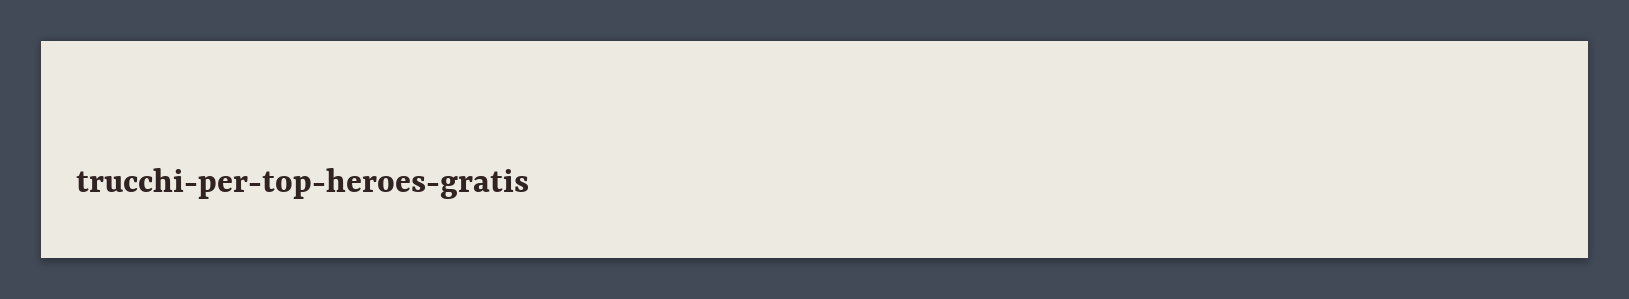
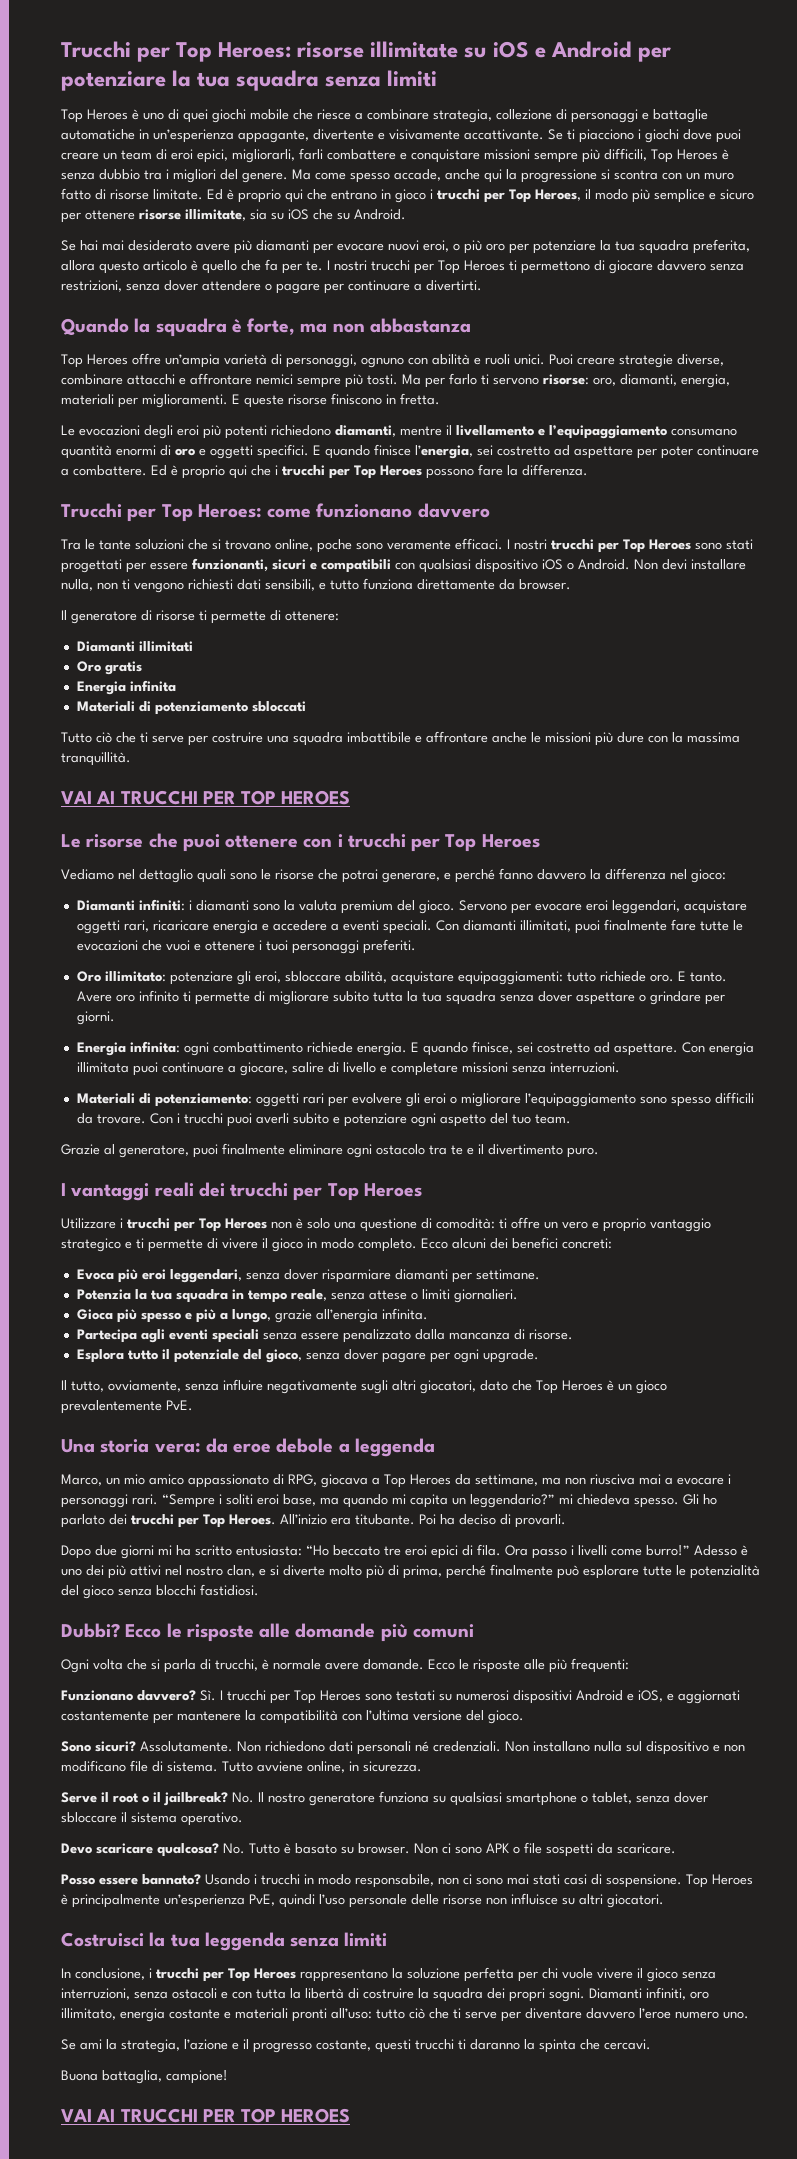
- trucchi-per-top-heroes-gratis
+ Trucchi per Top Heroes: risorse illimitate su iOS e Android per potenziare la tua squadra senza limiti
+ Top Heroes è uno di quei giochi mobile che riesce a combinare strategia, collezione di personaggi e battaglie automatiche in un’esperienza appagante, divertente e visivamente accattivante. Se ti piacciono i giochi dove puoi creare un team di eroi epici, migliorarli, farli combattere e conquistare missioni sempre più difficili, Top Heroes è senza dubbio tra i migliori del genere. Ma come spesso accade, anche qui la progressione si scontra con un muro fatto di risorse limitate. Ed è proprio qui che entrano in gioco i trucchi per Top Heroes, il modo più semplice e sicuro per ottenere risorse illimitate, sia su iOS che su Android.
+ Se hai mai desiderato avere più diamanti per evocare nuovi eroi, o più oro per potenziare la tua squadra preferita, allora questo articolo è quello che fa per te. I nostri trucchi per Top Heroes ti permettono di giocare davvero senza restrizioni, senza dover attendere o pagare per continuare a divertirti.
+ Quando la squadra è forte, ma non abbastanza
+ Top Heroes offre un’ampia varietà di personaggi, ognuno con abilità e ruoli unici. Puoi creare strategie diverse, combinare attacchi e affrontare nemici sempre più tosti. Ma per farlo ti servono risorse: oro, diamanti, energia, materiali per miglioramenti. E queste risorse finiscono in fretta.
+ Le evocazioni degli eroi più potenti richiedono diamanti, mentre il livellamento e l’equipaggiamento consumano quantità enormi di oro e oggetti specifici. E quando finisce l’energia, sei costretto ad aspettare per poter continuare a combattere. Ed è proprio qui che i trucchi per Top Heroes possono fare la differenza.
+ Trucchi per Top Heroes: come funzionano davvero
+ Tra le tante soluzioni che si trovano online, poche sono veramente efficaci. I nostri trucchi per Top Heroes sono stati progettati per essere funzionanti, sicuri e compatibili con qualsiasi dispositivo iOS o Android. Non devi installare nulla, non ti vengono richiesti dati sensibili, e tutto funziona direttamente da browser.
+ Il generatore di risorse ti permette di ottenere:
+ Diamanti illimitati
+ Oro gratis
+ Energia infinita
+ Materiali di potenziamento sbloccati
+ Tutto ciò che ti serve per costruire una squadra imbattibile e affrontare anche le missioni più dure con la massima tranquillità.
+ VAI AI TRUCCHI PER TOP HEROES
+ Le risorse che puoi ottenere con i trucchi per Top Heroes
+ Vediamo nel dettaglio quali sono le risorse che potrai generare, e perché fanno davvero la differenza nel gioco:
+ Diamanti infiniti: i diamanti sono la valuta premium del gioco. Servono per evocare eroi leggendari, acquistare oggetti rari, ricaricare energia e accedere a eventi speciali. Con diamanti illimitati, puoi finalmente fare tutte le evocazioni che vuoi e ottenere i tuoi personaggi preferiti.
+ Oro illimitato: potenziare gli eroi, sbloccare abilità, acquistare equipaggiamenti: tutto richiede oro. E tanto. Avere oro infinito ti permette di migliorare subito tutta la tua squadra senza dover aspettare o grindare per giorni.
+ Energia infinita: ogni combattimento richiede energia. E quando finisce, sei costretto ad aspettare. Con energia illimitata puoi continuare a giocare, salire di livello e completare missioni senza interruzioni.
+ Materiali di potenziamento: oggetti rari per evolvere gli eroi o migliorare l’equipaggiamento sono spesso difficili da trovare. Con i trucchi puoi averli subito e potenziare ogni aspetto del tuo team.
+ Grazie al generatore, puoi finalmente eliminare ogni ostacolo tra te e il divertimento puro.
+ I vantaggi reali dei trucchi per Top Heroes
+ Utilizzare i trucchi per Top Heroes non è solo una questione di comodità: ti offre un vero e proprio vantaggio strategico e ti permette di vivere il gioco in modo completo. Ecco alcuni dei benefici concreti:
+ Evoca più eroi leggendari, senza dover risparmiare diamanti per settimane.
+ Potenzia la tua squadra in tempo reale, senza attese o limiti giornalieri.
+ Gioca più spesso e più a lungo, grazie all’energia infinita.
+ Partecipa agli eventi speciali senza essere penalizzato dalla mancanza di risorse.
+ Esplora tutto il potenziale del gioco, senza dover pagare per ogni upgrade.
+ Il tutto, ovviamente, senza influire negativamente sugli altri giocatori, dato che Top Heroes è un gioco prevalentemente PvE.
+ Una storia vera: da eroe debole a leggenda
+ Marco, un mio amico appassionato di RPG, giocava a Top Heroes da settimane, ma non riusciva mai a evocare i personaggi rari. “Sempre i soliti eroi base, ma quando mi capita un leggendario?” mi chiedeva spesso. Gli ho parlato dei trucchi per Top Heroes. All’inizio era titubante. Poi ha deciso di provarli.
+ Dopo due giorni mi ha scritto entusiasta: “Ho beccato tre eroi epici di fila. Ora passo i livelli come burro!” Adesso è uno dei più attivi nel nostro clan, e si diverte molto più di prima, perché finalmente può esplorare tutte le potenzialità del gioco senza blocchi fastidiosi.
+ Dubbi? Ecco le risposte alle domande più comuni
+ Ogni volta che si parla di trucchi, è normale avere domande. Ecco le risposte alle più frequenti:
+ Funzionano davvero? Sì. I trucchi per Top Heroes sono testati su numerosi dispositivi Android e iOS, e aggiornati costantemente per mantenere la compatibilità con l’ultima versione del gioco.
+ Sono sicuri? Assolutamente. Non richiedono dati personali né credenziali. Non installano nulla sul dispositivo e non modificano file di sistema. Tutto avviene online, in sicurezza.
+ Serve il root o il jailbreak? No. Il nostro generatore funziona su qualsiasi smartphone o tablet, senza dover sbloccare il sistema operativo.
+ Devo scaricare qualcosa? No. Tutto è basato su browser. Non ci sono APK o file sospetti da scaricare.
+ Posso essere bannato? Usando i trucchi in modo responsabile, non ci sono mai stati casi di sospensione. Top Heroes è principalmente un’esperienza PvE, quindi l’uso personale delle risorse non influisce su altri giocatori.
+ Costruisci la tua leggenda senza limiti
+ In conclusione, i trucchi per Top Heroes rappresentano la soluzione perfetta per chi vuole vivere il gioco senza interruzioni, senza ostacoli e con tutta la libertà di costruire la squadra dei propri sogni. Diamanti infiniti, oro illimitato, energia costante e materiali pronti all’uso: tutto ciò che ti serve per diventare davvero l’eroe numero uno.
+ Se ami la strategia, l’azione e il progresso costante, questi trucchi ti daranno la spinta che cercavi.
+ Buona battaglia, campione!
+ VAI AI TRUCCHI PER TOP HEROES

